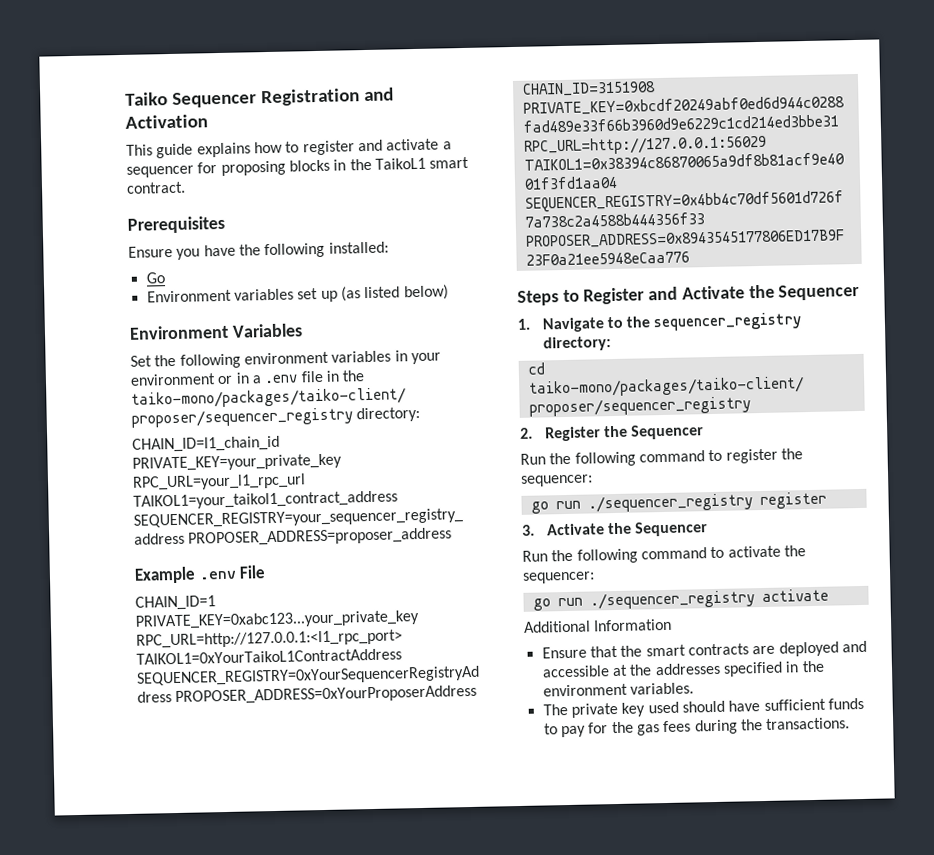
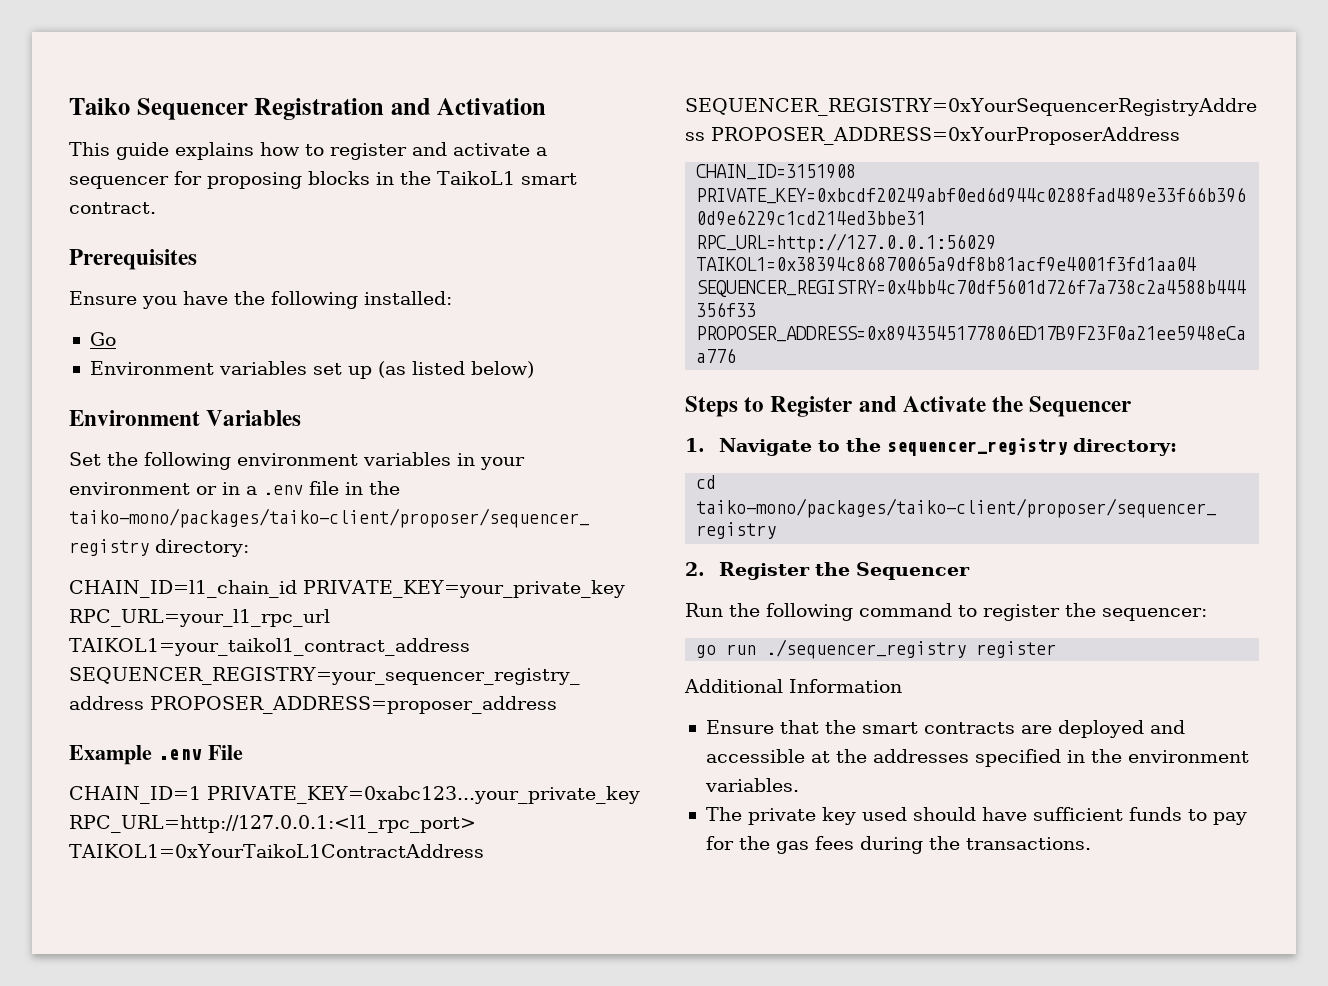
- 3. Activate the Sequencer
- Run the following command to activate the sequencer:
- go run ./sequencer_registry activate

